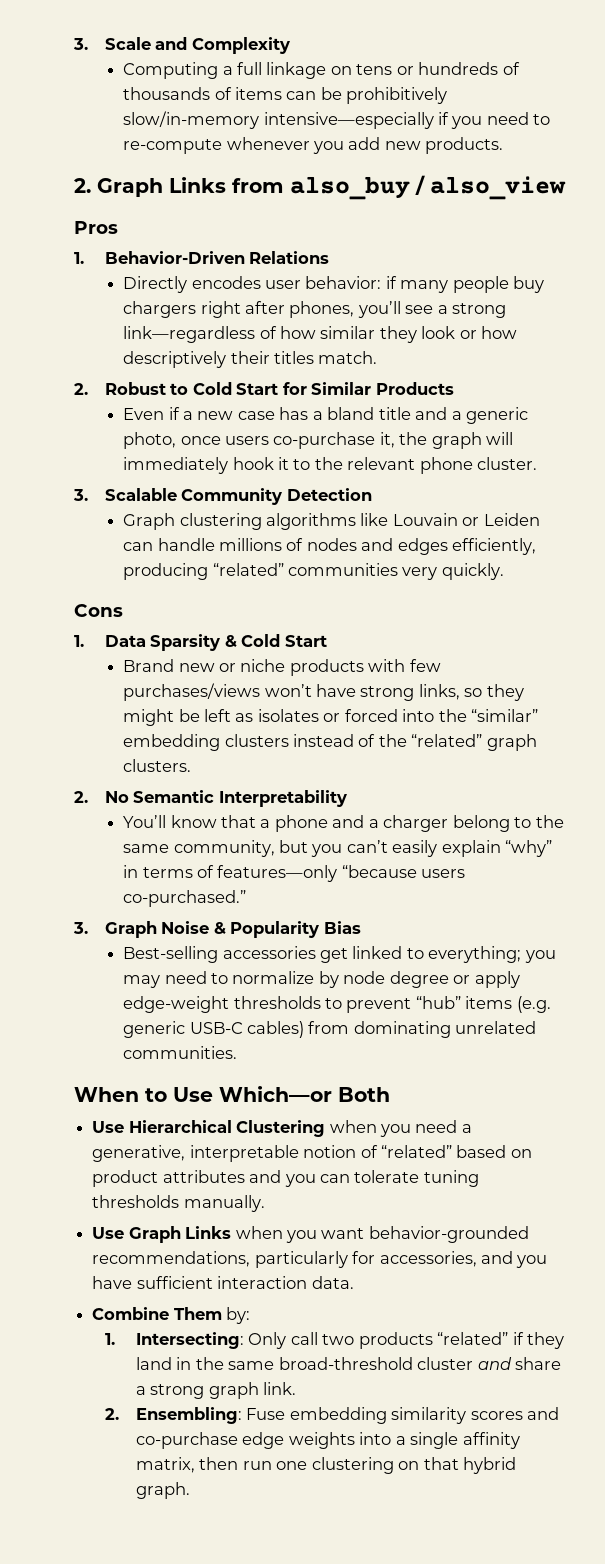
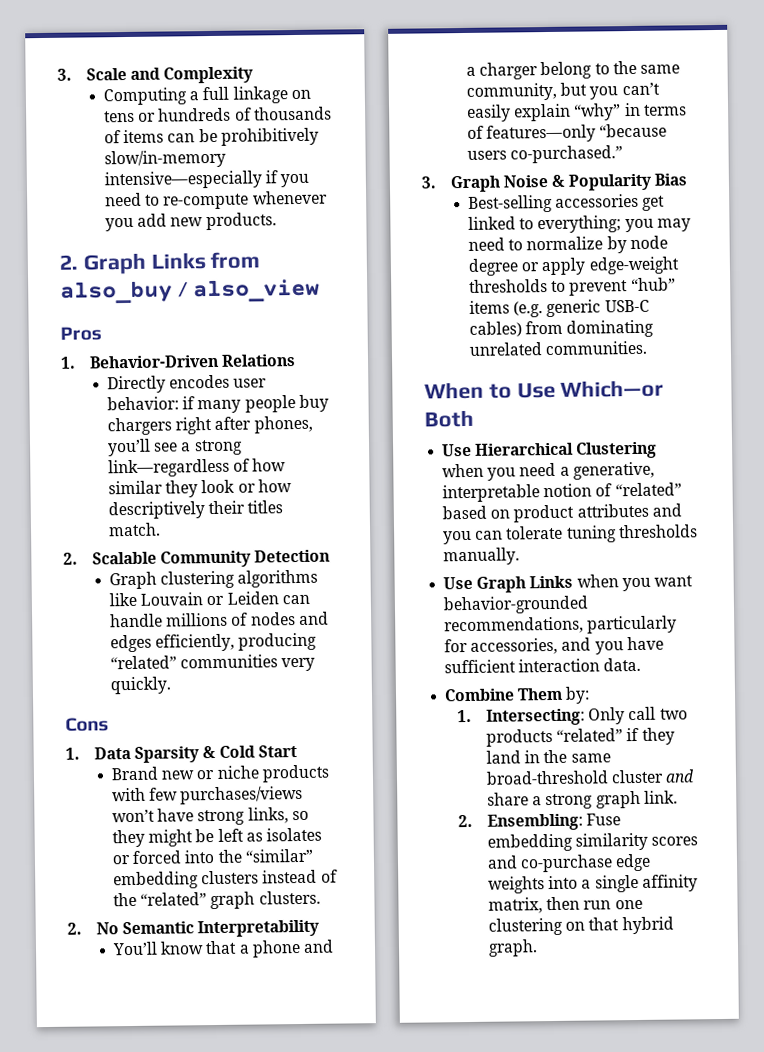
- 2. Robust to Cold Start for Similar Products
- Even if a new case has a bland title and a generic photo, once users co-purchase it, the graph will immediately hook it to the relevant phone cluster.
- 3. Scalable Community Detection
+ 2. Scalable Community Detection

